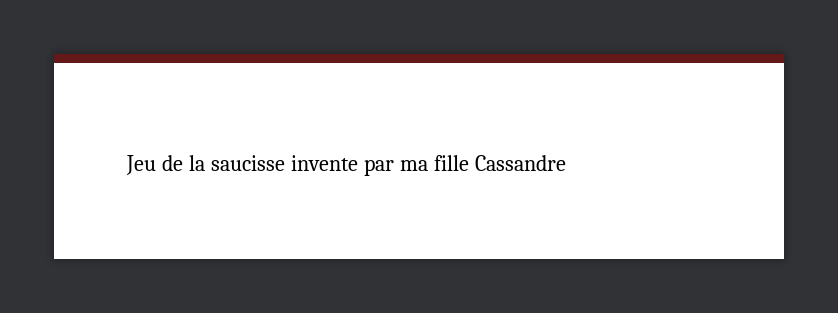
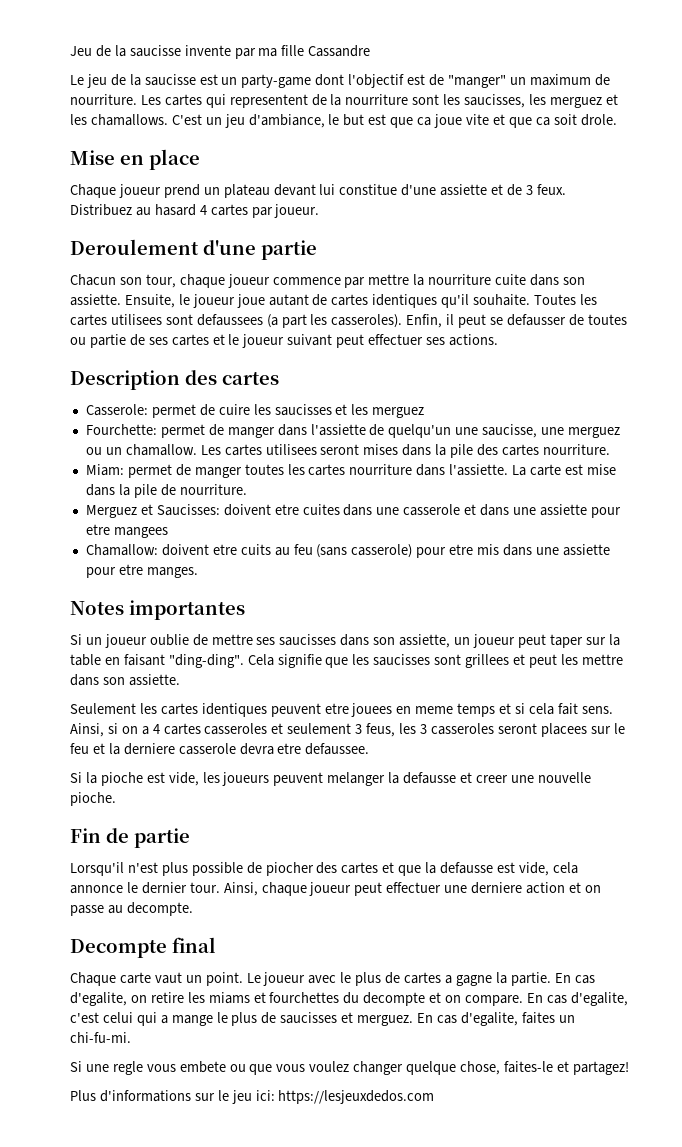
+ Le jeu de la saucisse est un party-game dont l'objectif est de "manger" un maximum de nourriture. Les cartes qui representent de la nourriture sont les saucisses, les merguez et les chamallows. C'est un jeu d'ambiance, le but est que ca joue vite et que ca soit drole.
+ Mise en place
+ Chaque joueur prend un plateau devant lui constitue d'une assiette et de 3 feux. Distribuez au hasard 4 cartes par joueur.
+ Deroulement d'une partie
+ Chacun son tour, chaque joueur commence par mettre la nourriture cuite dans son assiette. Ensuite, le joueur joue autant de cartes identiques qu'il souhaite. Toutes les cartes utilisees sont defaussees (a part les casseroles). Enfin, il peut se defausser de toutes ou partie de ses cartes et le joueur suivant peut effectuer ses actions.
+ Description des cartes
+ Casserole: permet de cuire les saucisses et les merguez
+ Fourchette: permet de manger dans l'assiette de quelqu'un une saucisse, une merguez ou un chamallow. Les cartes utilisees seront mises dans la pile des cartes nourriture.
+ Miam: permet de manger toutes les cartes nourriture dans l'assiette. La carte est mise dans la pile de nourriture.
+ Merguez et Saucisses: doivent etre cuites dans une casserole et dans une assiette pour etre mangees
+ Chamallow: doivent etre cuits au feu (sans casserole) pour etre mis dans une assiette pour etre manges.
+ Notes importantes
+ Si un joueur oublie de mettre ses saucisses dans son assiette, un joueur peut taper sur la table en faisant "ding-ding". Cela signifie que les saucisses sont grillees et peut les mettre dans son assiette.
+ Seulement les cartes identiques peuvent etre jouees en meme temps et si cela fait sens. Ainsi, si on a 4 cartes casseroles et seulement 3 feus, les 3 casseroles seront placees sur le feu et la derniere casserole devra etre defaussee.
+ Si la pioche est vide, les joueurs peuvent melanger la defausse et creer une nouvelle pioche.
+ Fin de partie
+ Lorsqu'il n'est plus possible de piocher des cartes et que la defausse est vide, cela annonce le dernier tour. Ainsi, chaque joueur peut effectuer une derniere action et on passe au decompte.
+ Decompte final
+ Chaque carte vaut un point. Le joueur avec le plus de cartes a gagne la partie. En cas d'egalite, on retire les miams et fourchettes du decompte et on compare. En cas d'egalite, c'est celui qui a mange le plus de saucisses et merguez. En cas d'egalite, faites un chi-fu-mi.
+ Si une regle vous embete ou que vous voulez changer quelque chose, faites-le et partagez!
+ Plus d'informations sur le jeu ici: https://lesjeuxdedos.com

